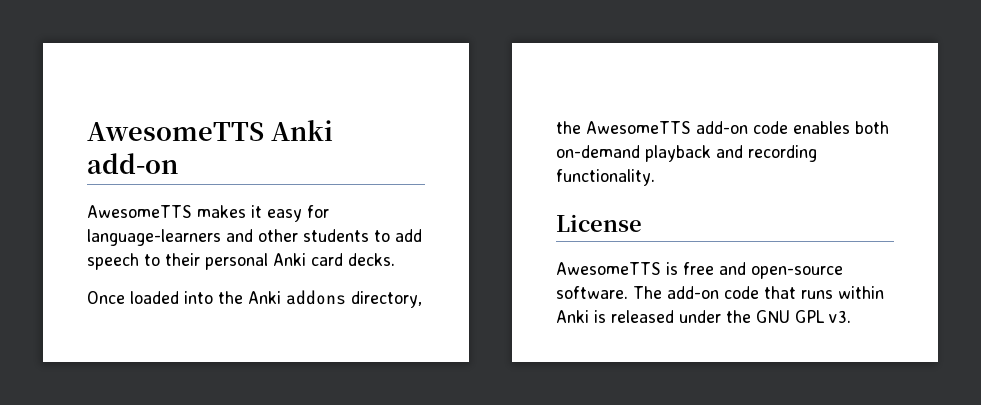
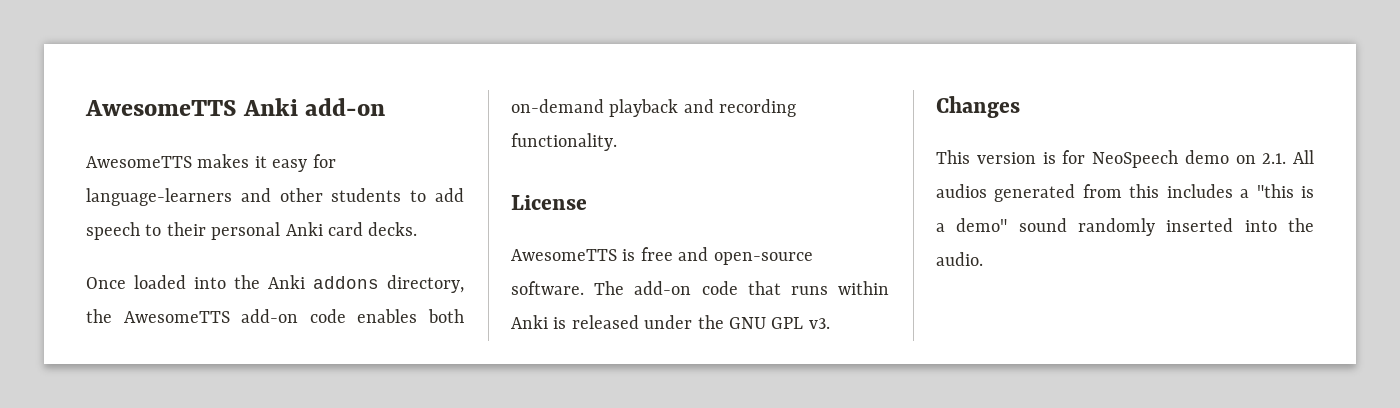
+ Changes
+ This version is for NeoSpeech demo on 2.1. All audios generated from this includes a "this is a demo" sound randomly inserted into the audio.

